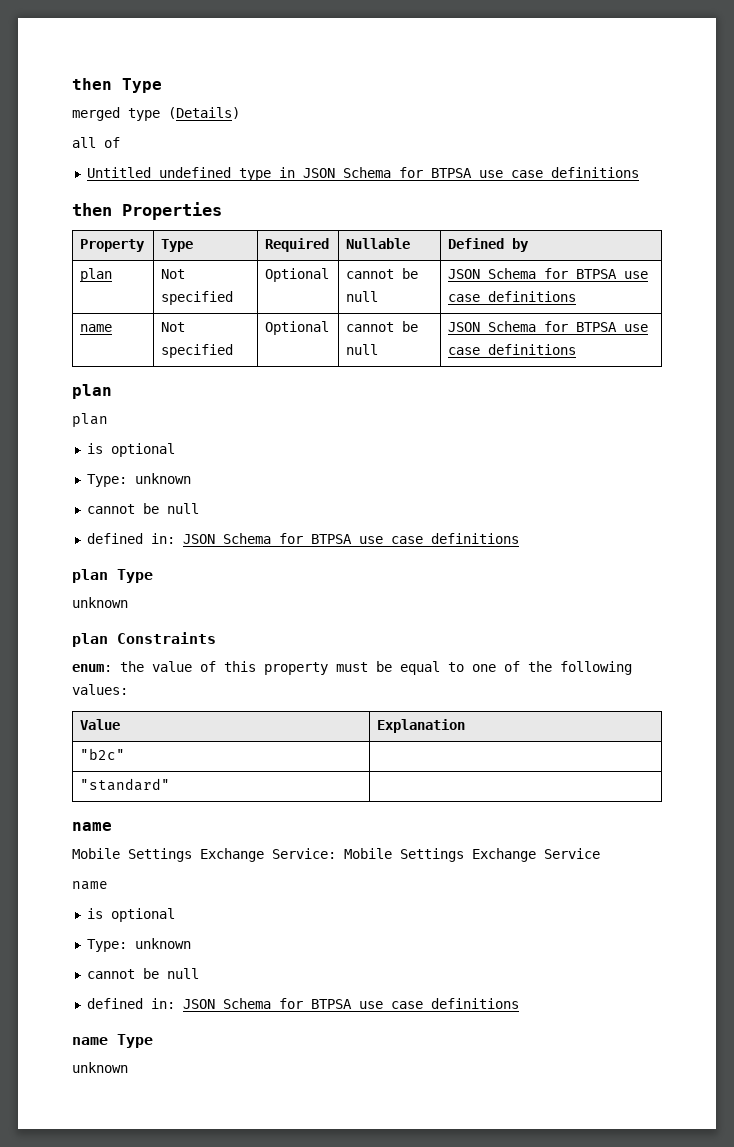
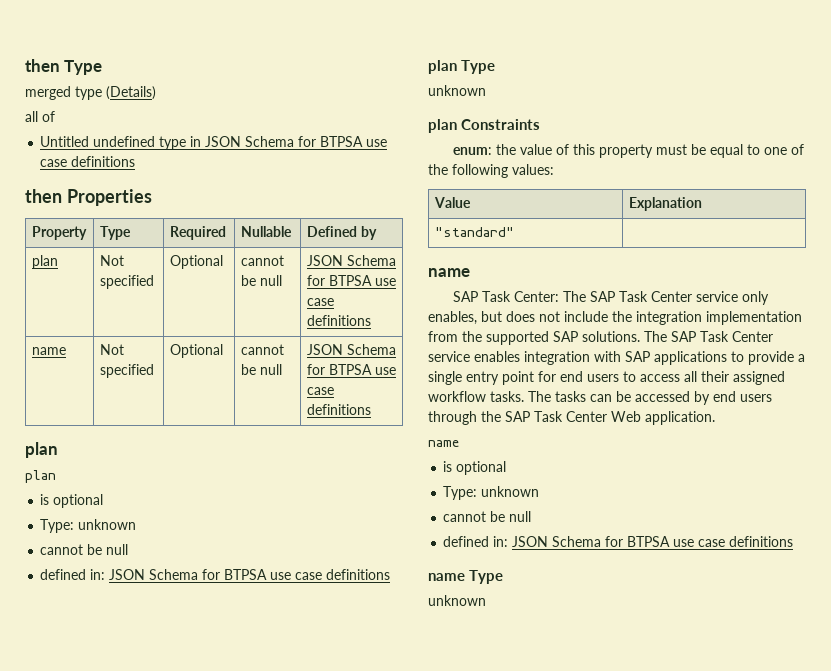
- "b2c" |
- Mobile Settings Exchange Service: Mobile Settings Exchange Service
+ SAP Task Center: The SAP Task Center service only enables, but does not include the integration implementation from the supported SAP solutions. The SAP Task Center service enables integration with SAP applications to provide a single entry point for end users to access all their assigned workflow tasks. The tasks can be accessed by end users through the SAP Task Center Web application.

